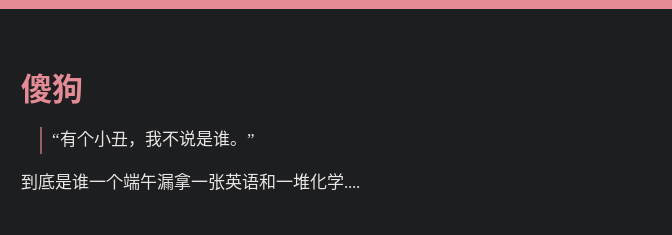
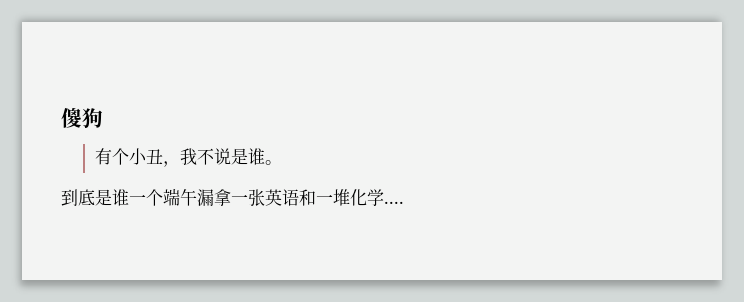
- “有个小丑，我不说是谁。”
+ 有个小丑，我不说是谁。

